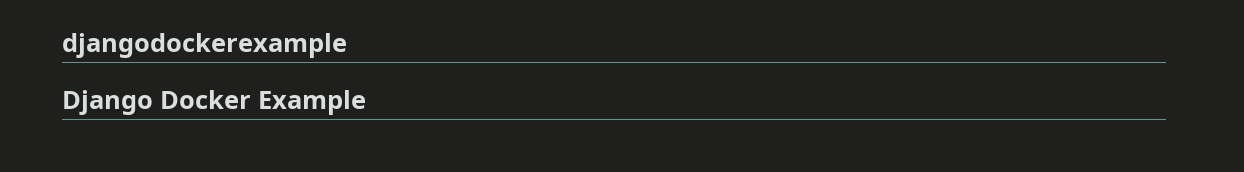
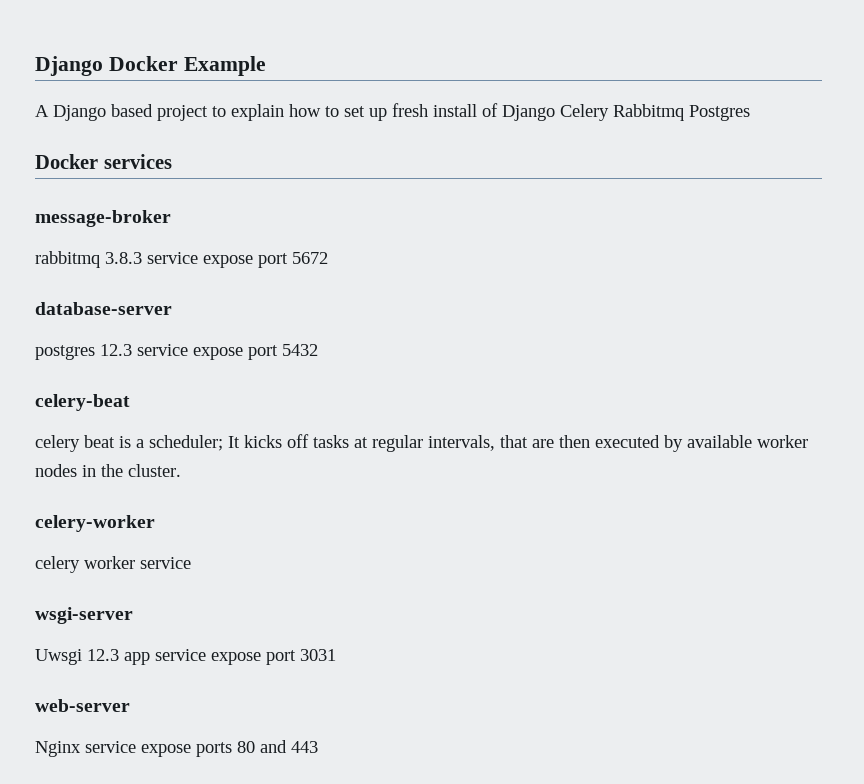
- djangodockerexample
+ A Django based project to explain how to set up fresh install of Django Celery Rabbitmq Postgres
+ Docker services
+ message-broker
+ rabbitmq 3.8.3 service expose port 5672
+ database-server
+ postgres 12.3 service expose port 5432
+ celery-beat
+ celery beat is a scheduler; It kicks off tasks at regular intervals, that are then executed by available worker nodes in the cluster.
+ celery-worker
+ celery worker service
+ wsgi-server
+ Uwsgi 12.3 app service expose port 3031
+ web-server
+ Nginx service expose ports 80 and 443

